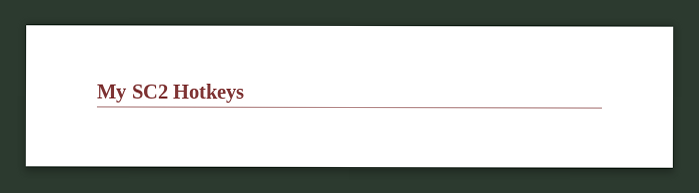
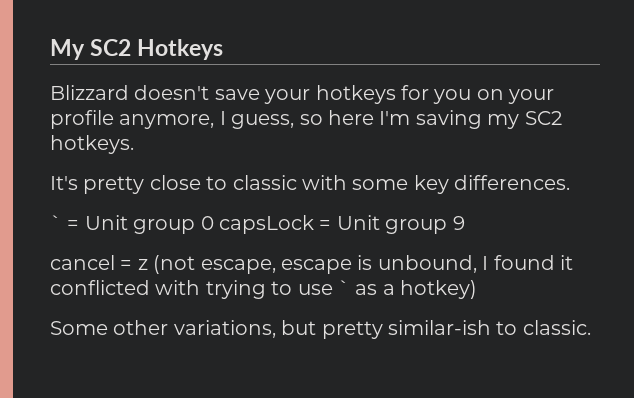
+ Blizzard doesn't save your hotkeys for you on your profile anymore, I guess, so here I'm saving my SC2 hotkeys.
+ It's pretty close to classic with some key differences.
+ ` = Unit group 0 capsLock = Unit group 9
+ cancel = z (not escape, escape is unbound, I found it conflicted with trying to use ` as a hotkey)
+ Some other variations, but pretty similar-ish to classic.

